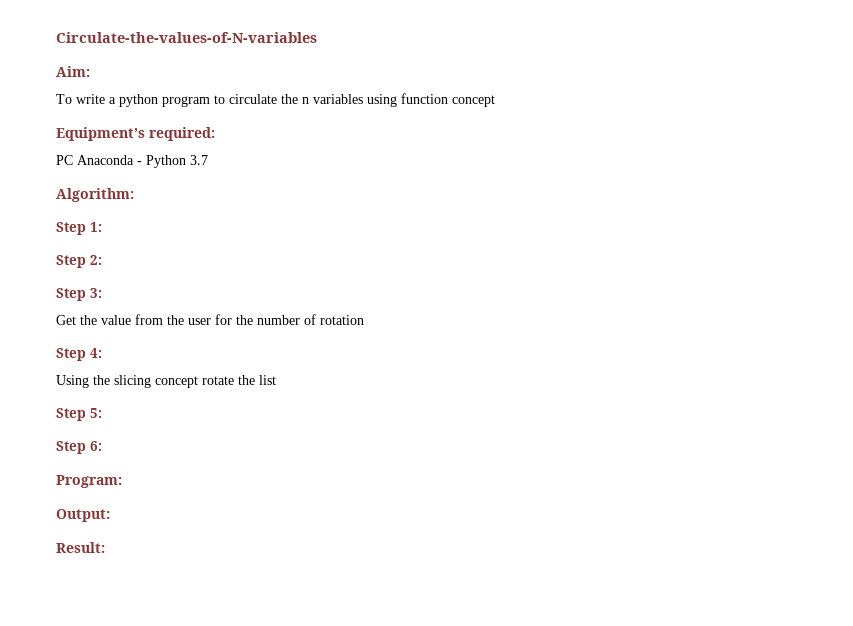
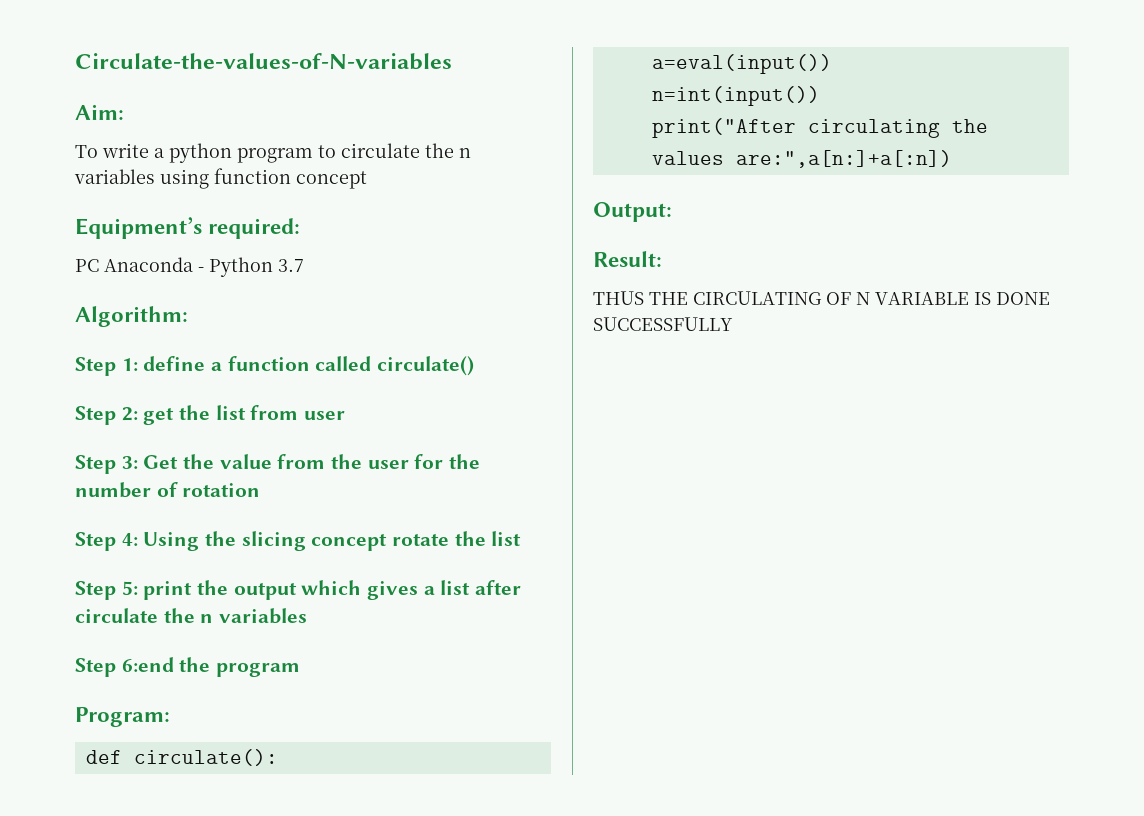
- Step 1:
- Step 2:
+ Step 1: define a function called circulate()
+ Step 2: get the list from user
- Step 3:
- Get the value from the user for the number of rotation
+ Step 3: Get the value from the user for the number of rotation
- Step 4:
- Using the slicing concept rotate the list
+ Step 4: Using the slicing concept rotate the list
- Step 5:
- Step 6:
+ Step 5: print the output which gives a list after circulate the n variables
+ Step 6:end the program
  Program:
+ def circulate():
+ a=eval(input())
+ n=int(input())
+ print("After circulating the values are:",a[n:]+a[:n])
  Output:
  Result:
+ THUS THE CIRCULATING OF N VARIABLE IS DONE SUCCESSFULLY

